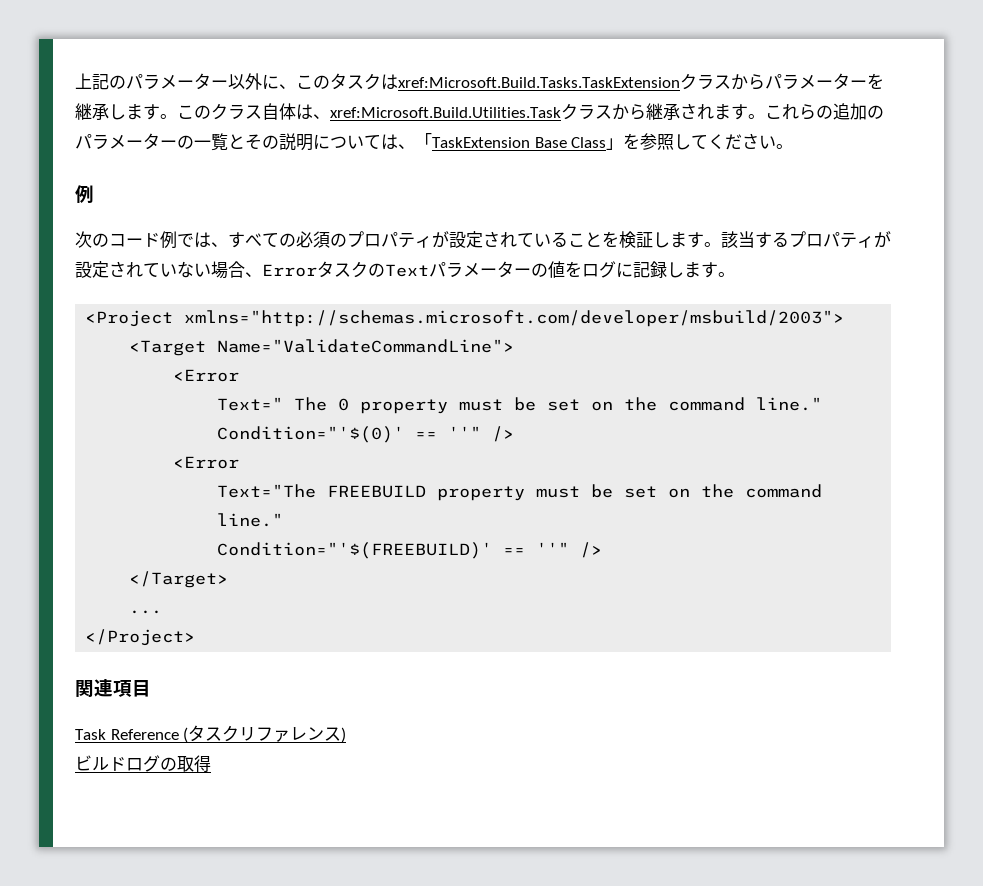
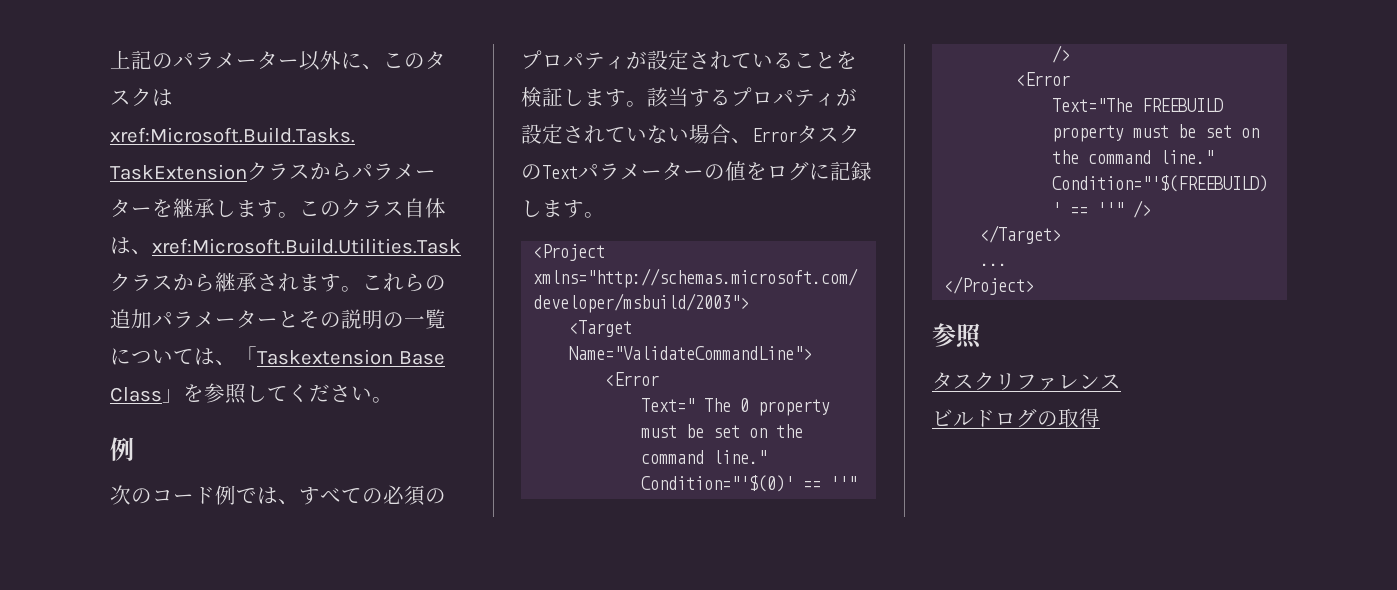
- これらの追加のパラメーターの一覧とその説明については、「TaskExtension Base Class」を参照してください。
+ これらの追加パラメーターとその説明の一覧については、「Taskextension Base Class」を参照してください。
  </Project>
- 関連項目
- Task Reference (タスクリファレンス)
+ 参照
+ タスクリファレンス

